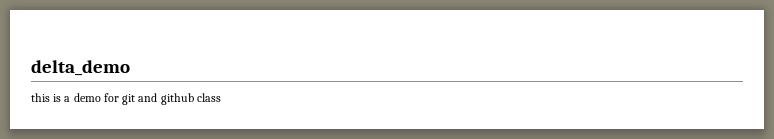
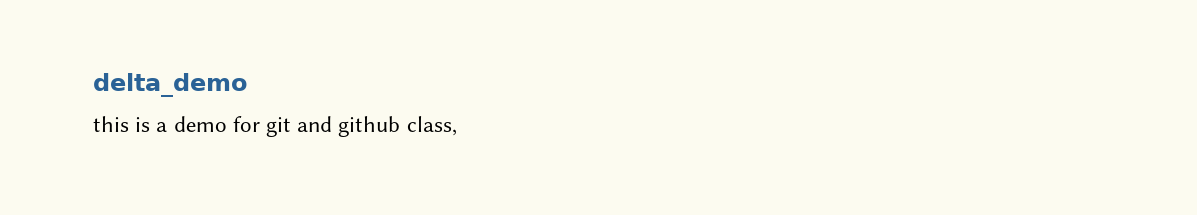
- this is a demo for git and github class
+ this is a demo for git and github class,

